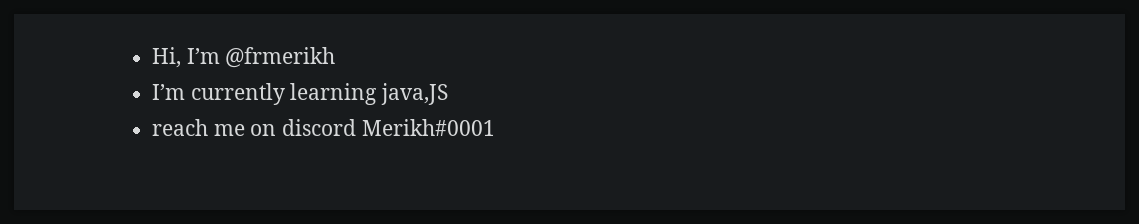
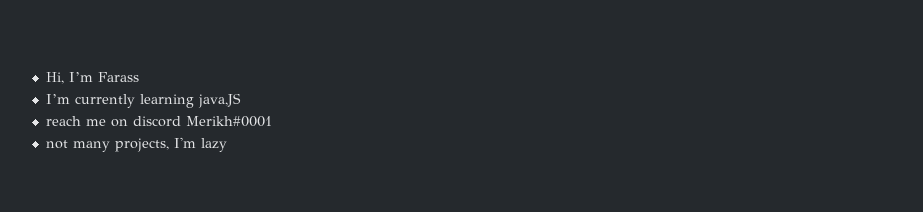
- Hi, I’m @frmerikh
+ Hi, I’m Farass
+ not many projects, I'm lazy

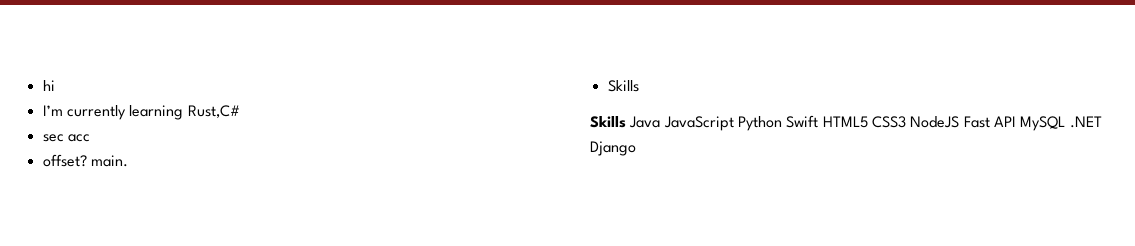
- Hi, I’m Farass
+ hi
- I’m currently learning java,JS
- reach me on discord Merikh#0001
- not many projects, I'm lazy
+ I’m currently learning Rust,C#
+ sec acc
+ offset? main.
+ Skills
+ Skills Java JavaScript Python Swift HTML5 CSS3 NodeJS Fast API MySQL .NET Django

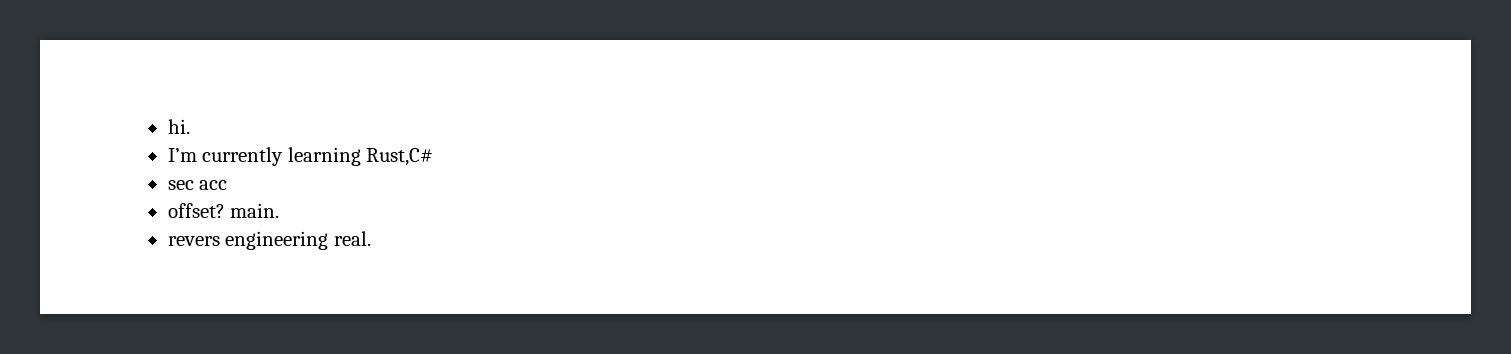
- hi
+ hi.
  offset? main.
- Skills
- Skills Java JavaScript Python Swift HTML5 CSS3 NodeJS Fast API MySQL .NET Django
+ revers engineering real.

